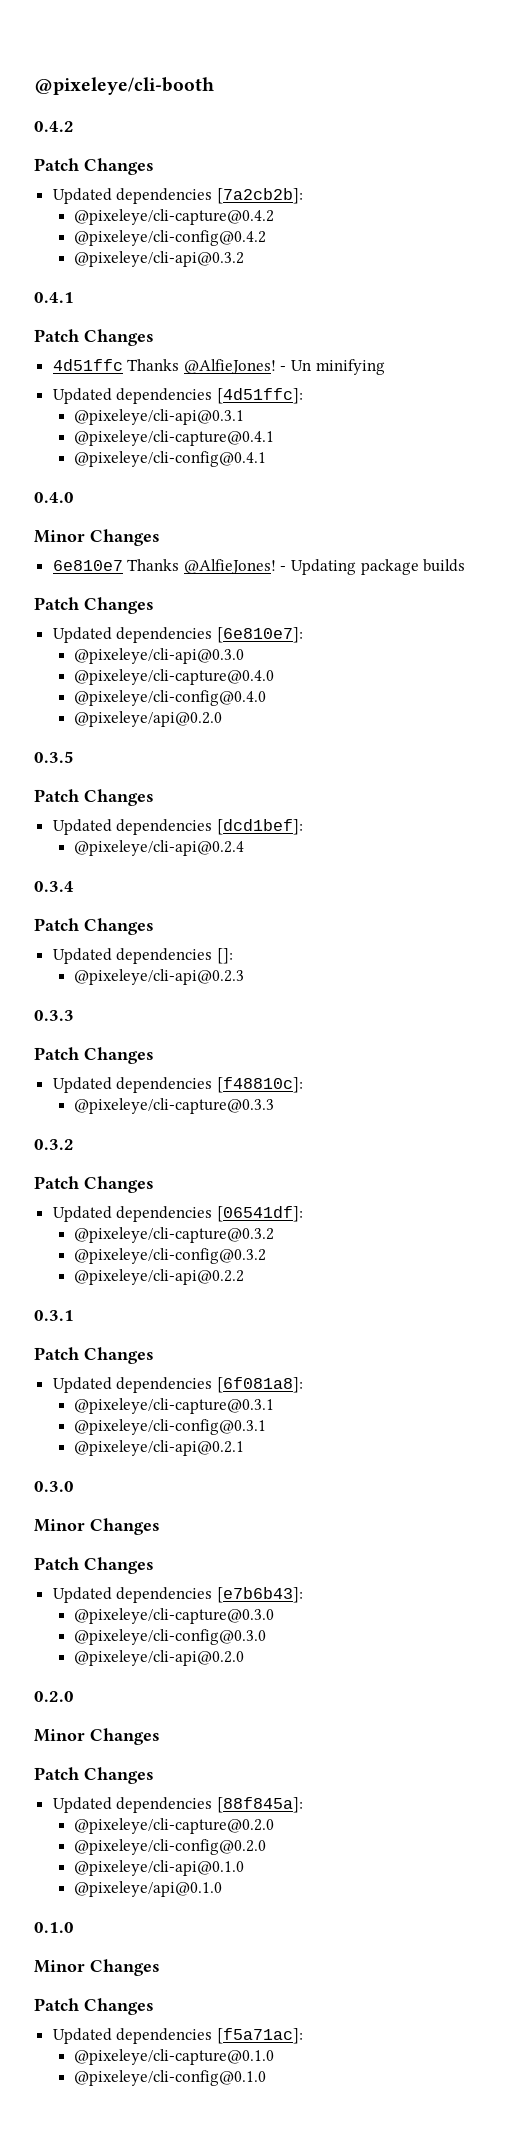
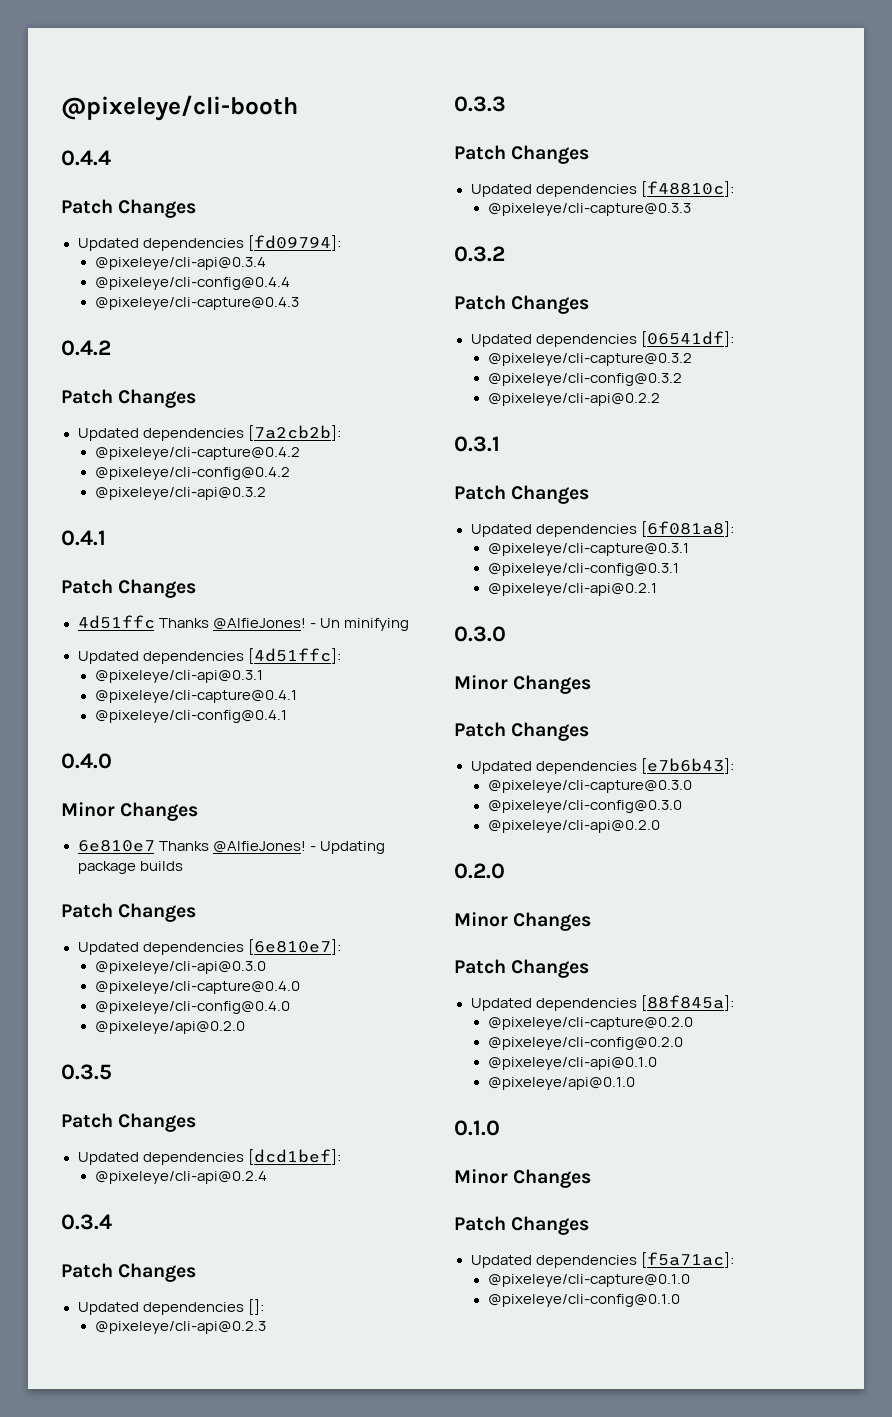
+ 0.4.4
+ Patch Changes
+ Updated dependencies [fd09794]:
+ @pixeleye/cli-api@0.3.4
+ @pixeleye/cli-config@0.4.4
+ @pixeleye/cli-capture@0.4.3

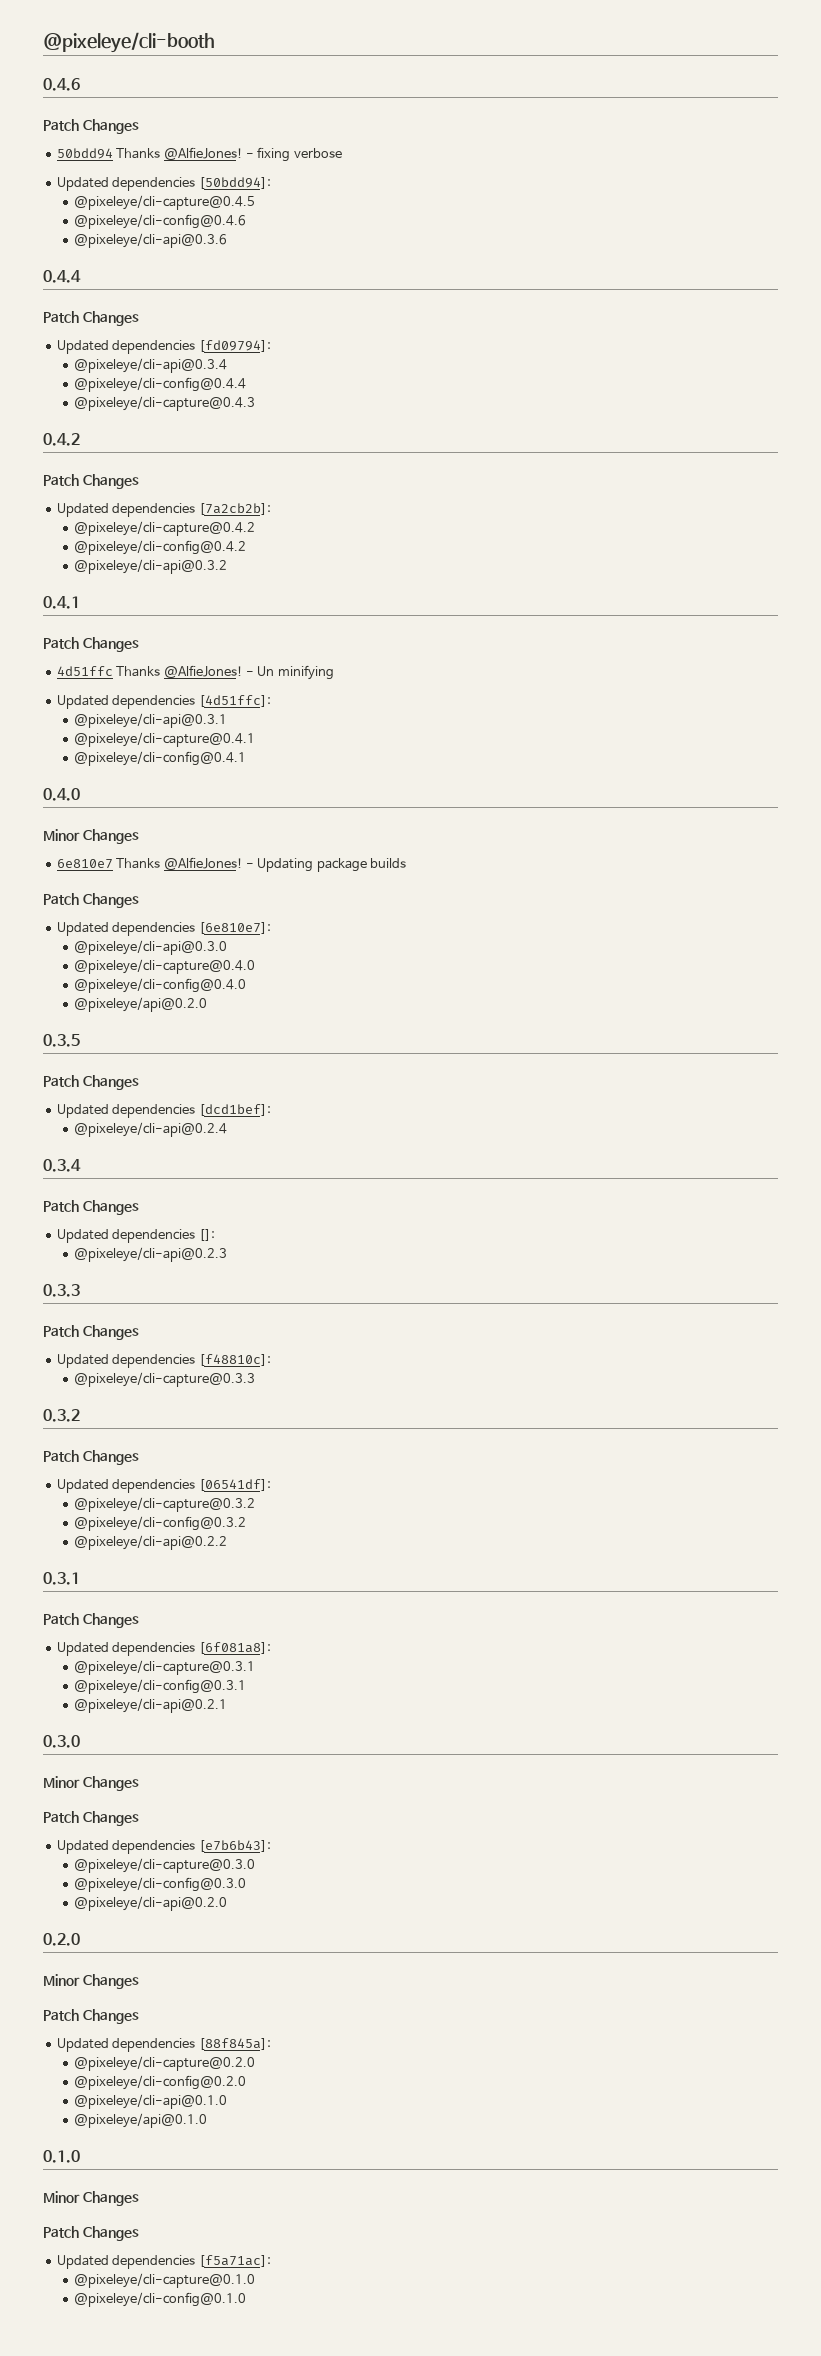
+ 0.4.6
+ Patch Changes
+ 50bdd94 Thanks @AlfieJones! - fixing verbose
+ Updated dependencies [50bdd94]:
+ @pixeleye/cli-capture@0.4.5
+ @pixeleye/cli-config@0.4.6
+ @pixeleye/cli-api@0.3.6

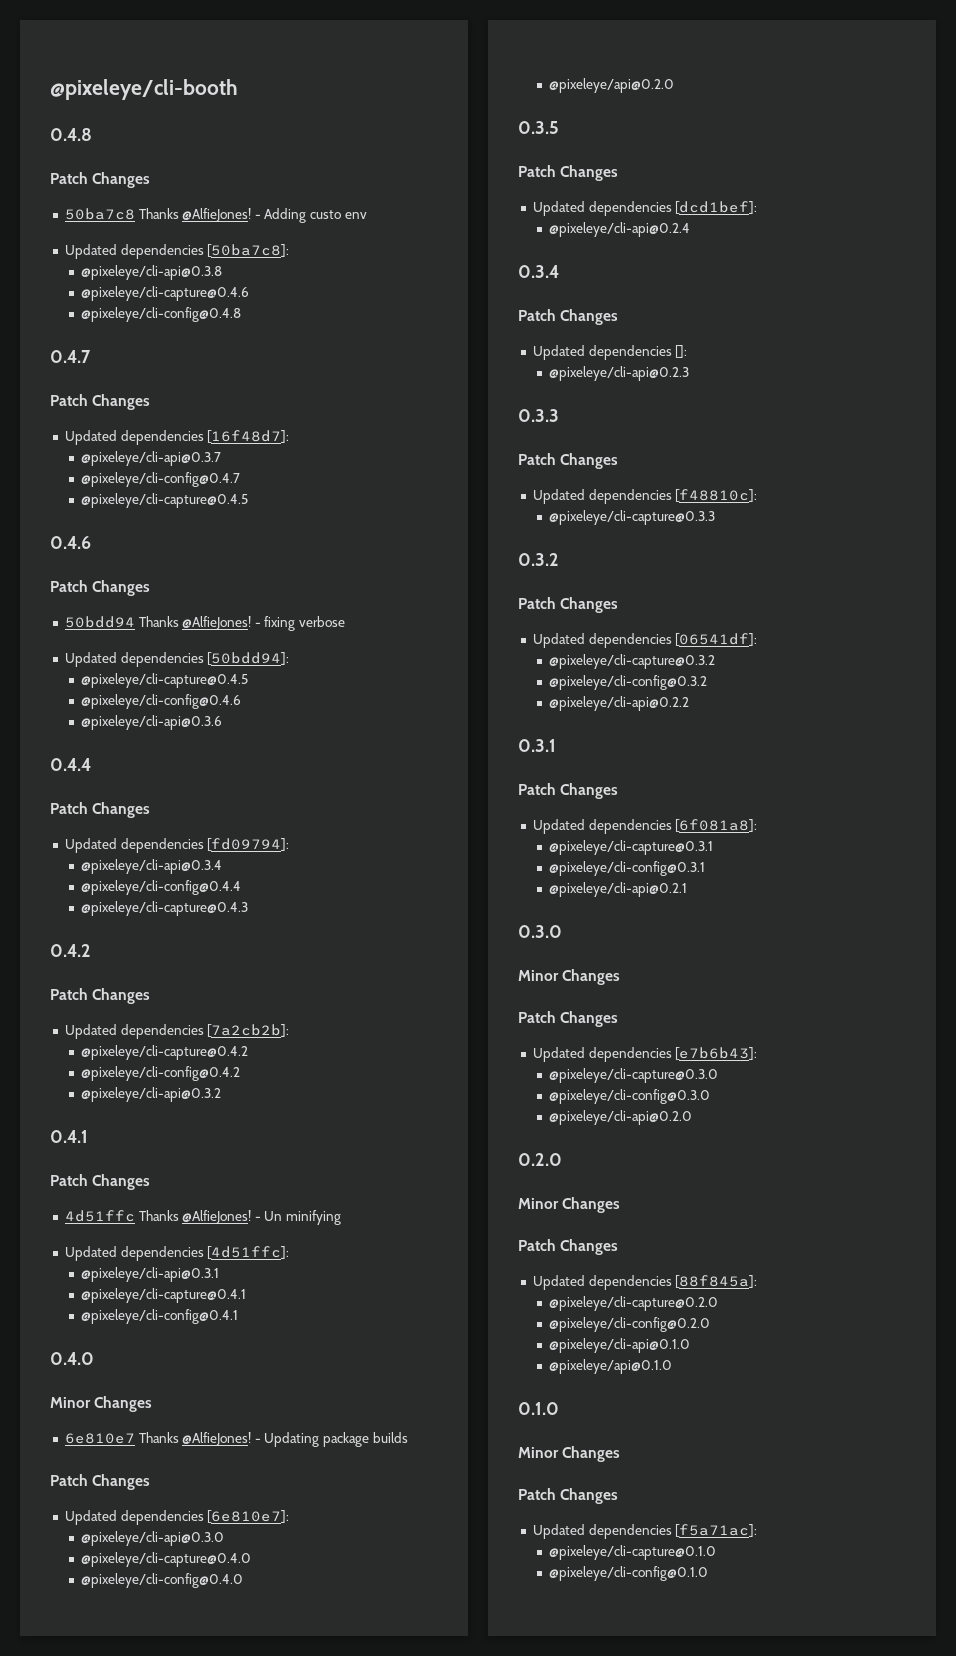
+ 0.4.8
+ Patch Changes
+ 50ba7c8 Thanks @AlfieJones! - Adding custo env
+ Updated dependencies [50ba7c8]:
+ @pixeleye/cli-api@0.3.8
+ @pixeleye/cli-capture@0.4.6
+ @pixeleye/cli-config@0.4.8
+ 0.4.7
+ Patch Changes
+ Updated dependencies [16f48d7]:
+ @pixeleye/cli-api@0.3.7
+ @pixeleye/cli-config@0.4.7
+ @pixeleye/cli-capture@0.4.5

